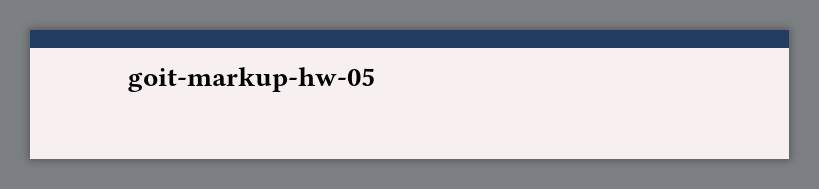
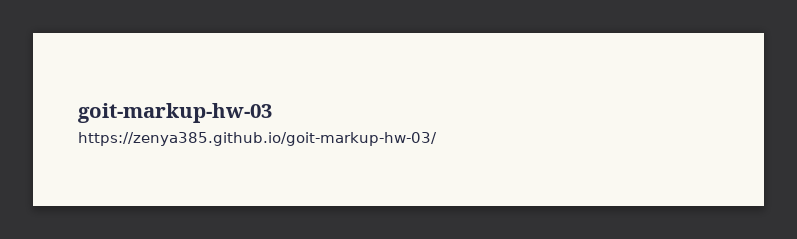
- goit-markup-hw-05
+ goit-markup-hw-03
+ https://zenya385.github.io/goit-markup-hw-03/

